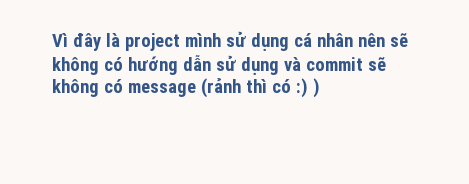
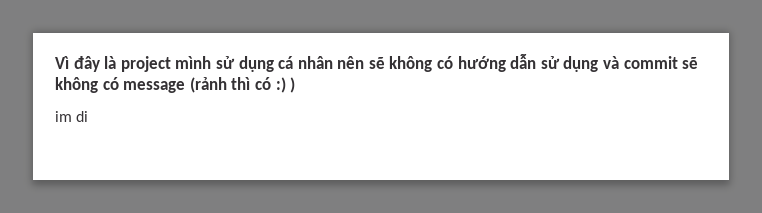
+ im di

